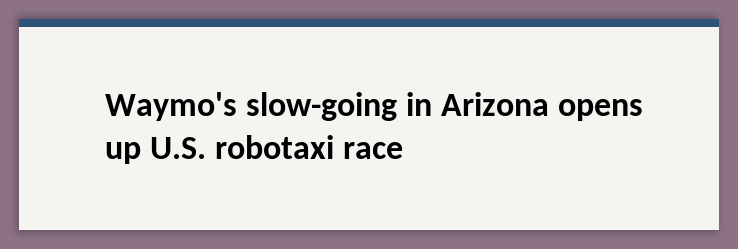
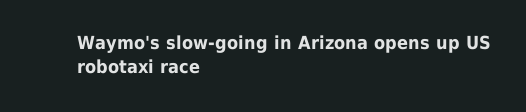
- Waymo's slow-going in Arizona opens up U.S. robotaxi race
+ Waymo's slow-going in Arizona opens up US robotaxi race

